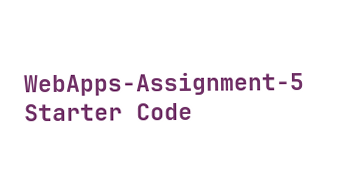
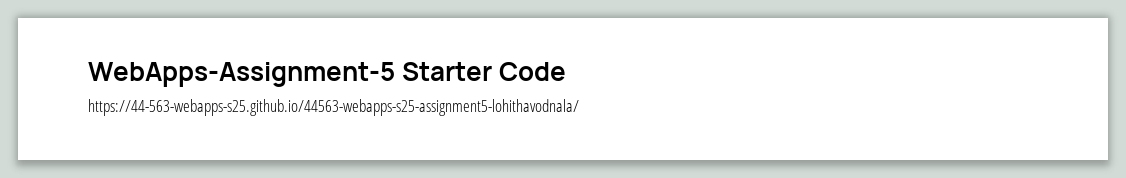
+ https://44-563-webapps-s25.github.io/44563-webapps-s25-assignment5-lohithavodnala/

